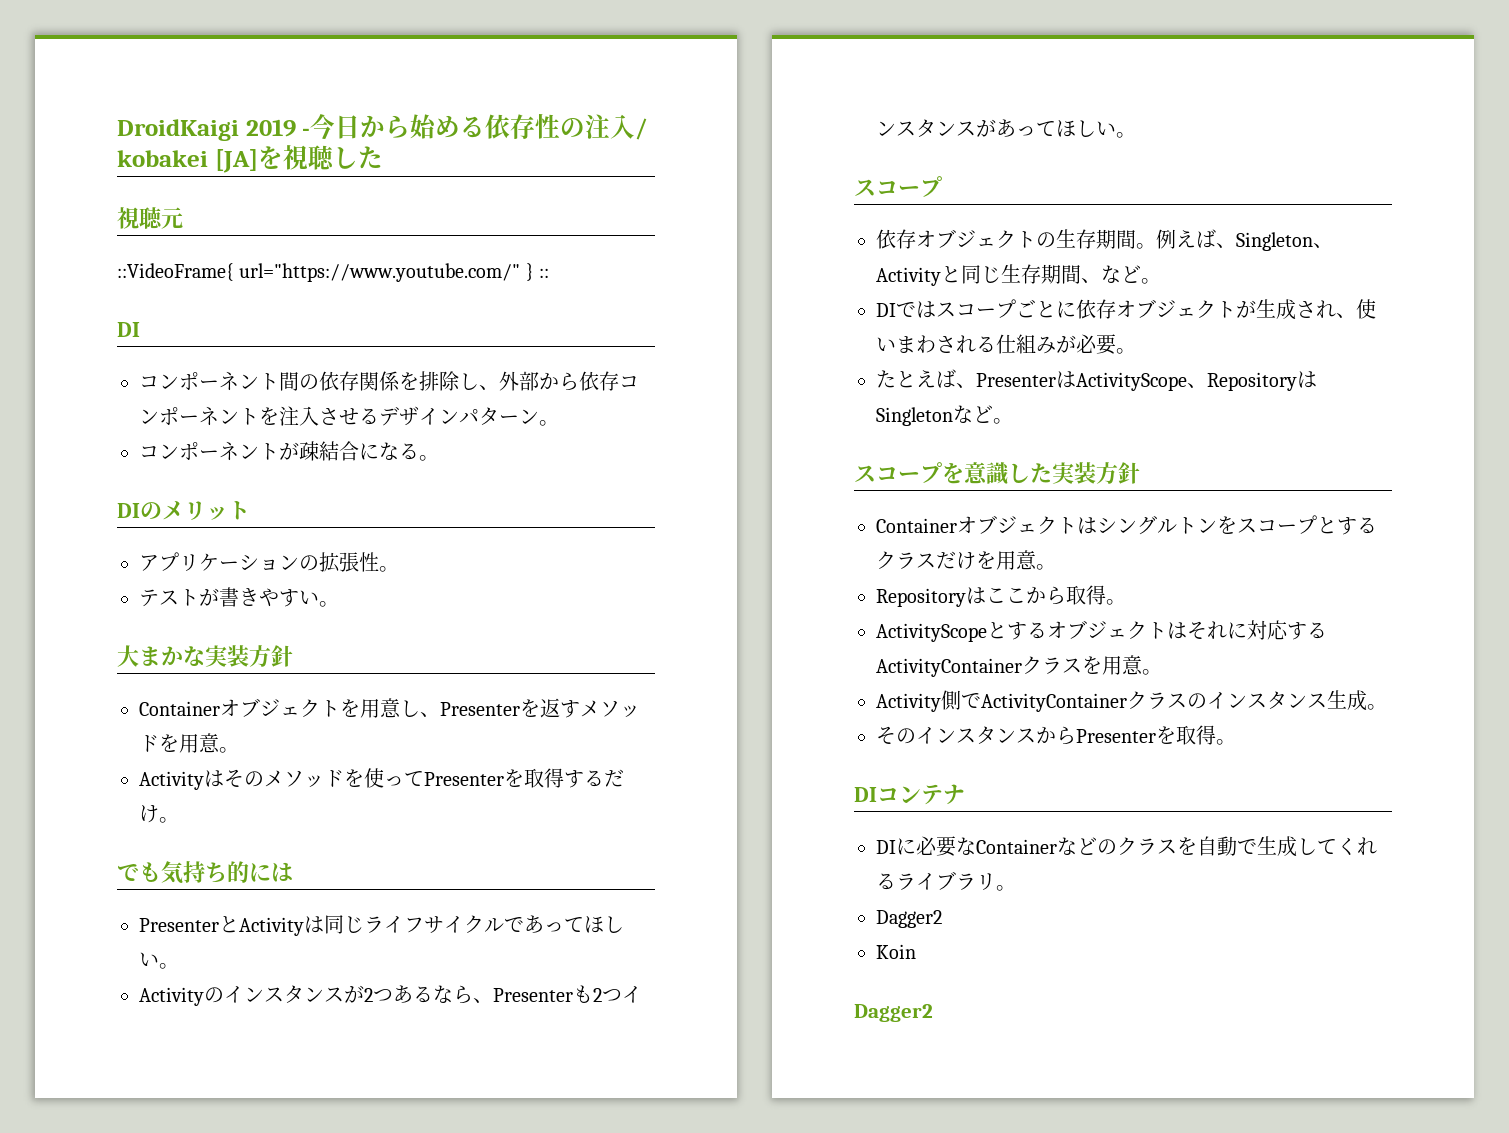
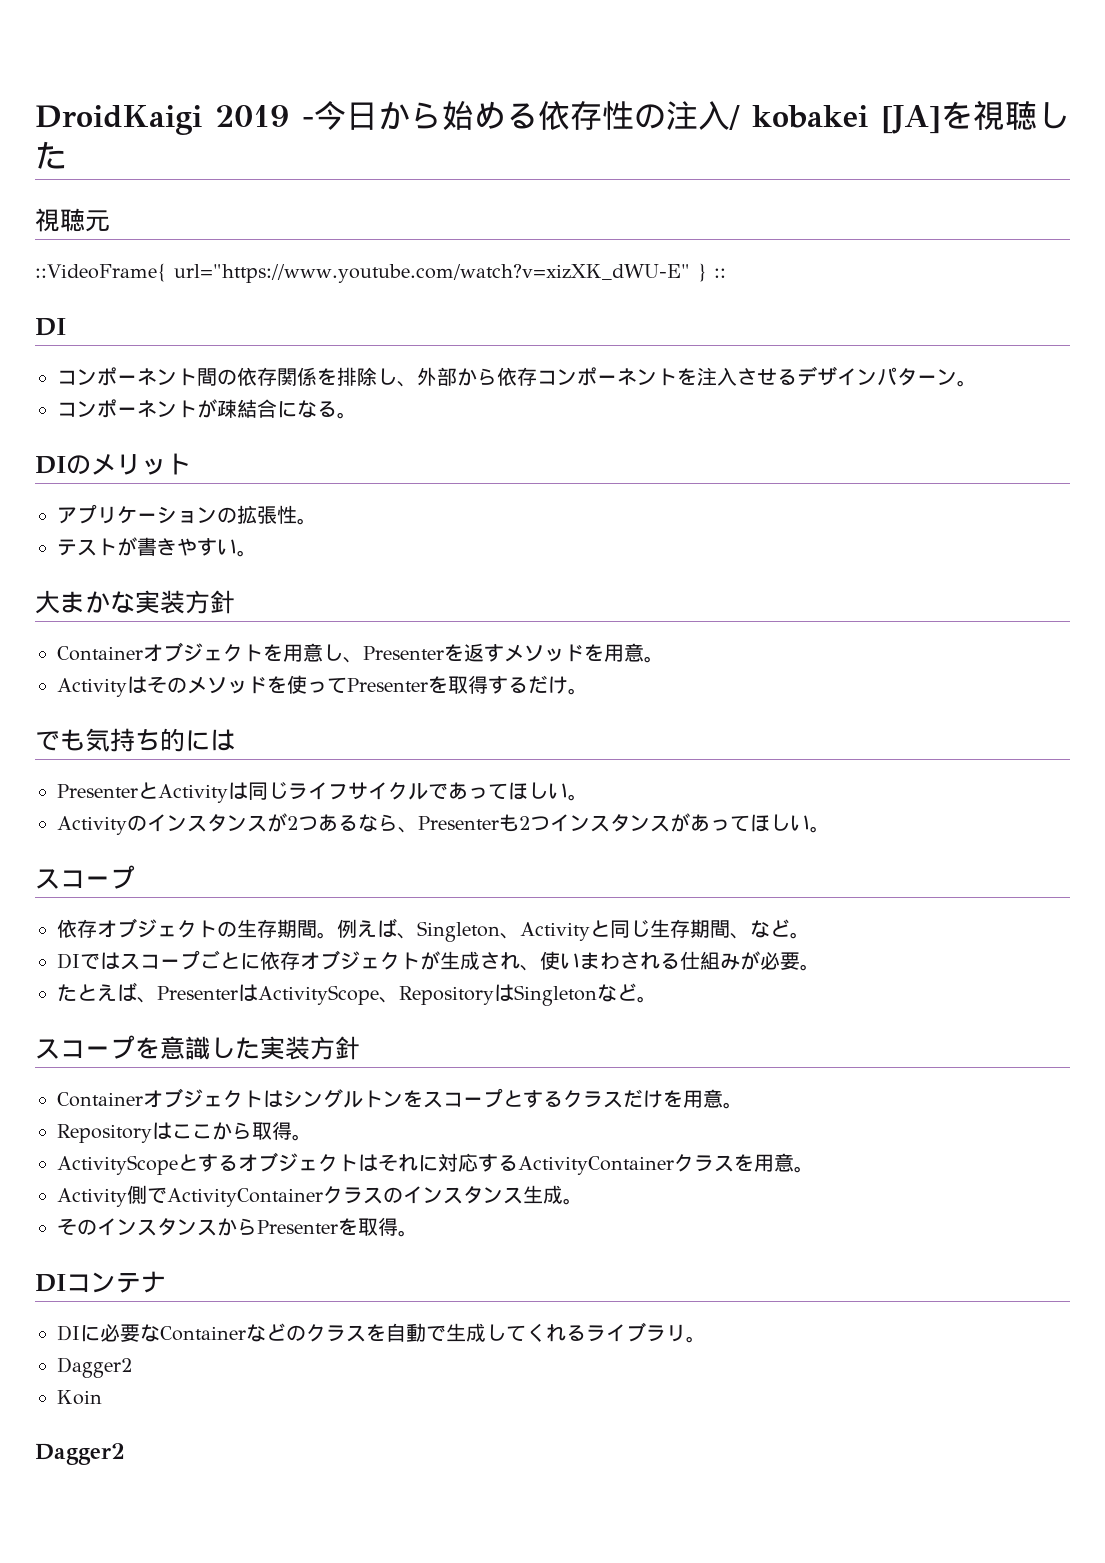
- ::VideoFrame{ url="https://www.youtube.com/" } ::
+ ::VideoFrame{ url="https://www.youtube.com/watch?v=xizXK_dWU-E" } ::

